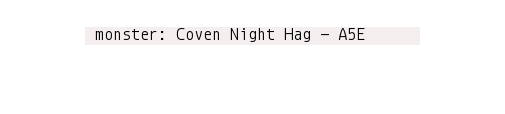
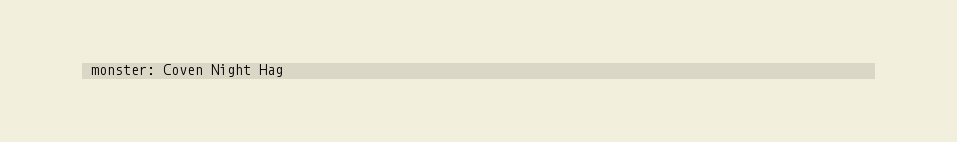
- monster: Coven Night Hag - A5E
+ monster: Coven Night Hag

